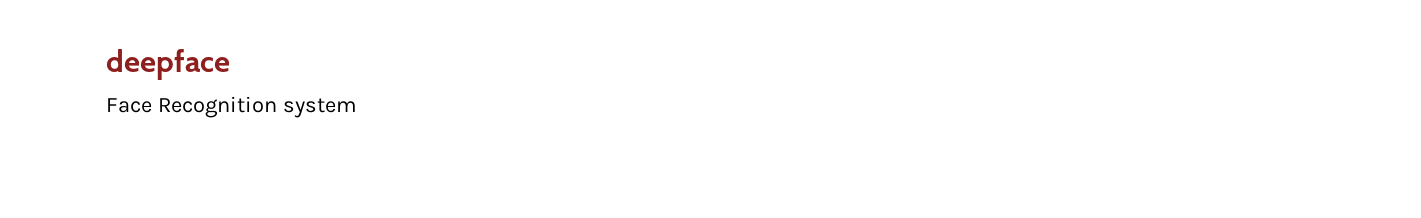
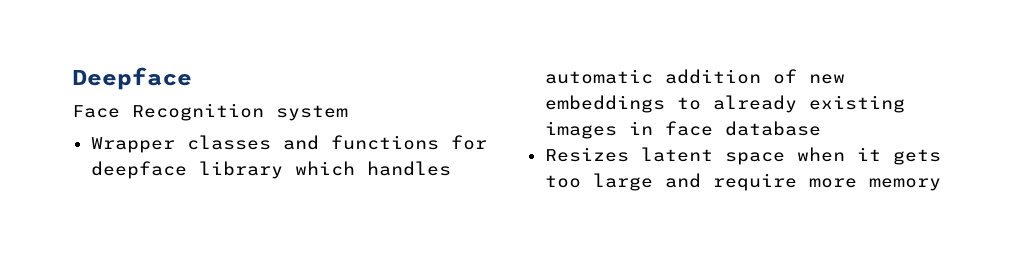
- deepface
+ Deepface
+ Wrapper classes and functions for deepface library which handles automatic addition of new embeddings to already existing images in face database
+ Resizes latent space when it gets too large and require more memory

